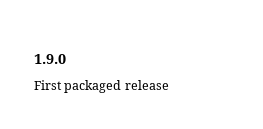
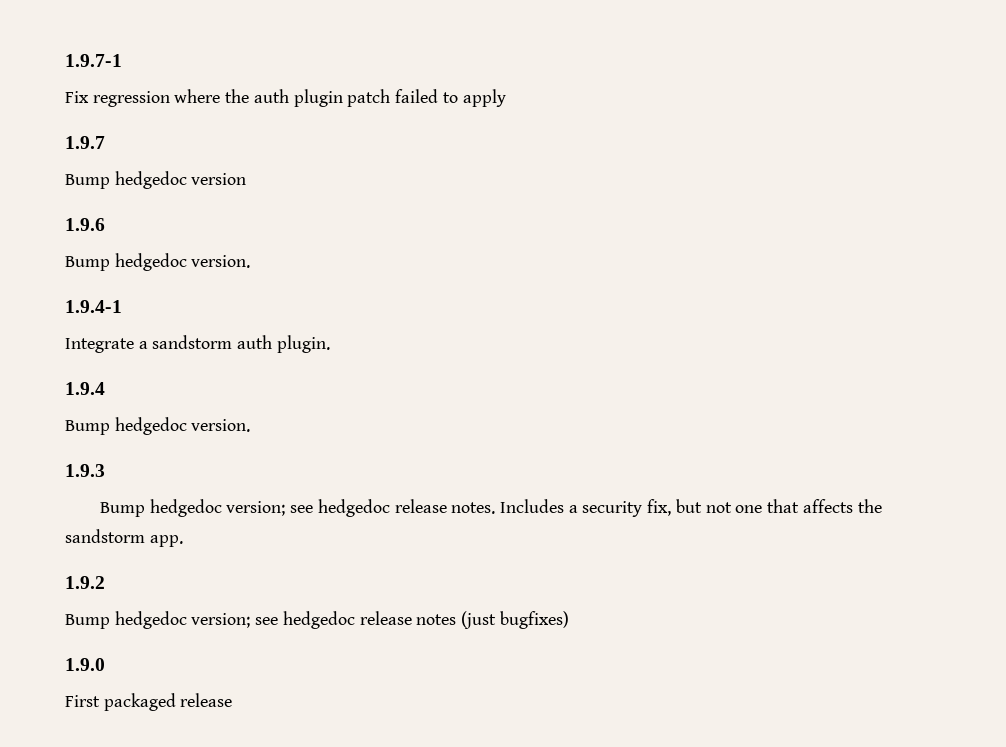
+ 1.9.7-1
+ Fix regression where the auth plugin patch failed to apply
+ 1.9.7
+ Bump hedgedoc version
+ 1.9.6
+ Bump hedgedoc version.
+ 1.9.4-1
+ Integrate a sandstorm auth plugin.
+ 1.9.4
+ Bump hedgedoc version.
+ 1.9.3
+ Bump hedgedoc version; see hedgedoc release notes. Includes a security fix, but not one that affects the sandstorm app.
+ 1.9.2
+ Bump hedgedoc version; see hedgedoc release notes (just bugfixes)

